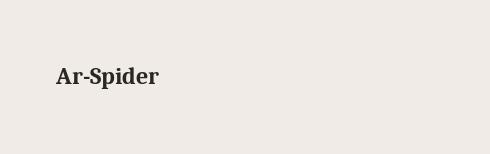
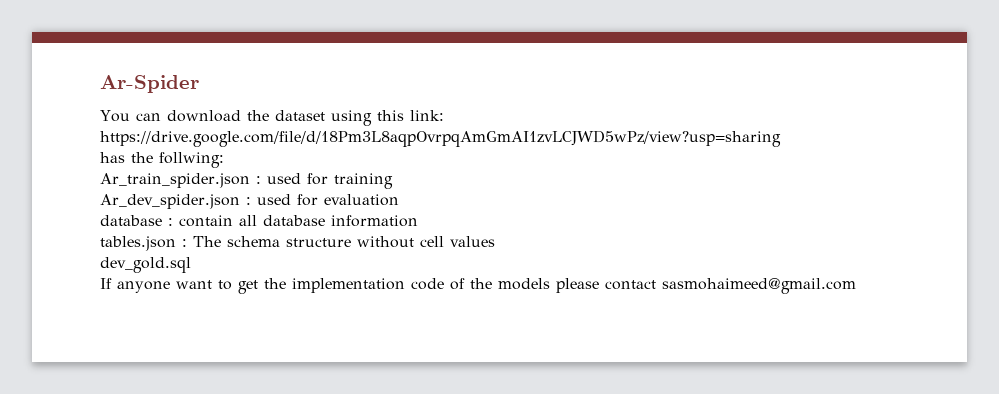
+ You can download the dataset using this link: https://drive.google.com/file/d/18Pm3L8aqpOvrpqAmGmAI1zvLCJWD5wPz/view?usp=sharing
+ has the follwing:
+ Ar_train_spider.json : used for training
+ Ar_dev_spider.json : used for evaluation
+ database : contain all database information
+ tables.json : The schema structure without cell values
+ dev_gold.sql
+ If anyone want to get the implementation code of the models please contact sasmohaimeed@gmail.com

